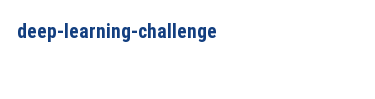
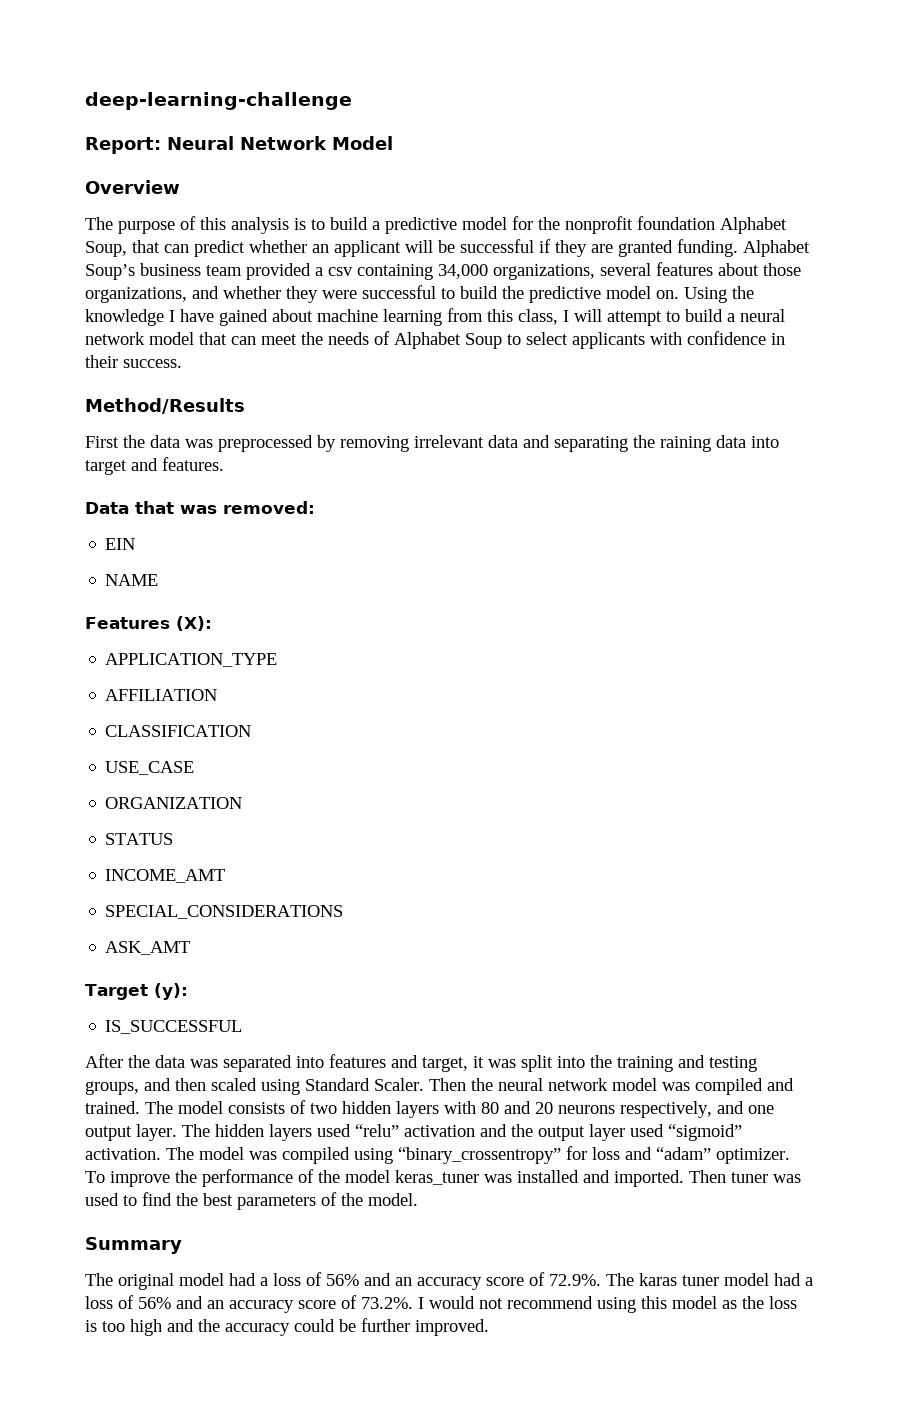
+ Report: Neural Network Model
+ Overview
+ The purpose of this analysis is to build a predictive model for the nonprofit foundation Alphabet Soup, that can predict whether an applicant will be successful if they are granted funding. Alphabet Soup’s business team provided a csv containing 34,000 organizations, several features about those organizations, and whether they were successful to build the predictive model on. Using the knowledge I have gained about machine learning from this class, I will attempt to build a neural network model that can meet the needs of Alphabet Soup to select applicants with confidence in their success.
+ Method/Results
+ First the data was preprocessed by removing irrelevant data and separating the raining data into target and features.
+ Data that was removed:
+ EIN
+ NAME
+ Features (X):
+ APPLICATION_TYPE
+ AFFILIATION
+ CLASSIFICATION
+ USE_CASE
+ ORGANIZATION
+ STATUS
+ INCOME_AMT
+ SPECIAL_CONSIDERATIONS
+ ASK_AMT
+ Target (y):
+ IS_SUCCESSFUL
+ After the data was separated into features and target, it was split into the training and testing groups, and then scaled using Standard Scaler. Then the neural network model was compiled and trained. The model consists of two hidden layers with 80 and 20 neurons respectively, and one output layer. The hidden layers used “relu” activation and the output layer used “sigmoid” activation. The model was compiled using “binary_crossentropy” for loss and “adam” optimizer. To improve the performance of the model keras_tuner was installed and imported. Then tuner was used to find the best parameters of the model.
+ Summary
+ The original model had a loss of 56% and an accuracy score of 72.9%. The karas tuner model had a loss of 56% and an accuracy score of 73.2%. I would not recommend using this model as the loss is too high and the accuracy could be further improved.

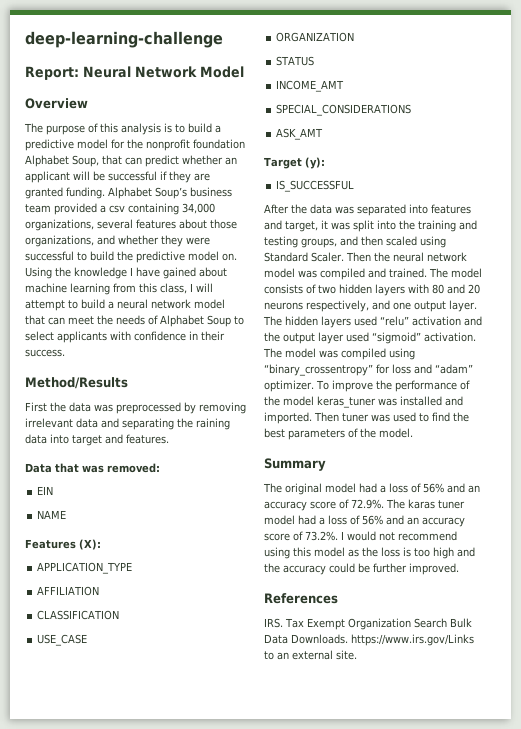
+ References
+ IRS. Tax Exempt Organization Search Bulk Data Downloads. https://www.irs.gov/Links to an external site.

